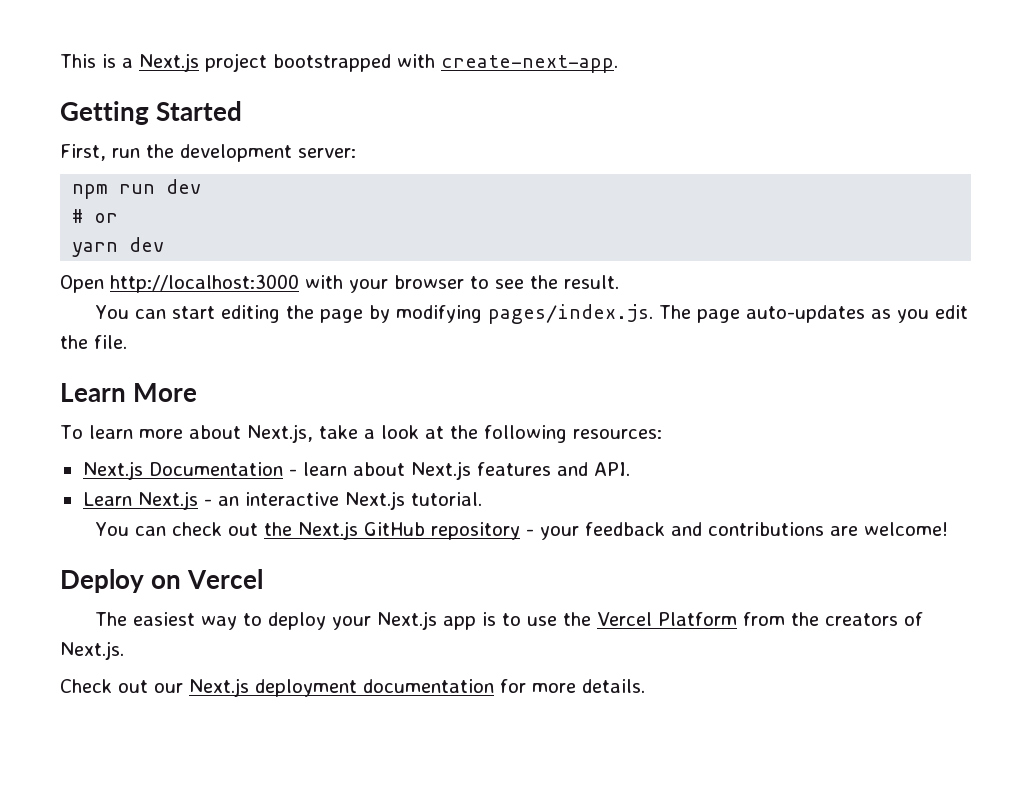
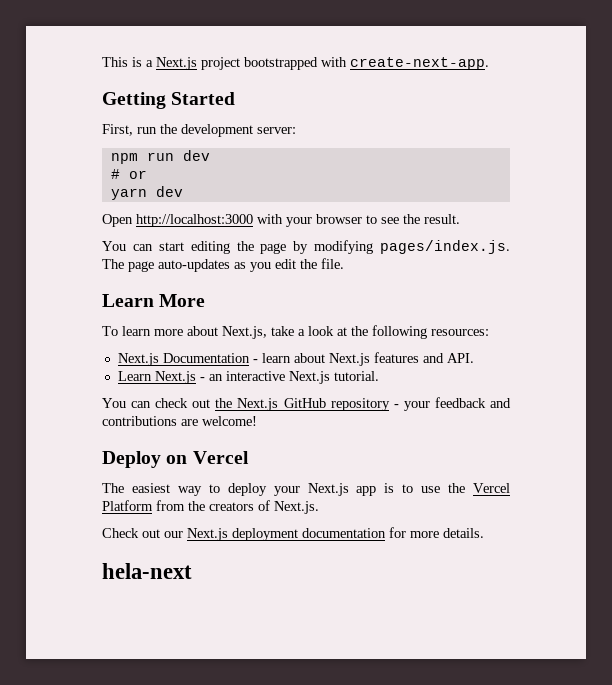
+ hela-next

